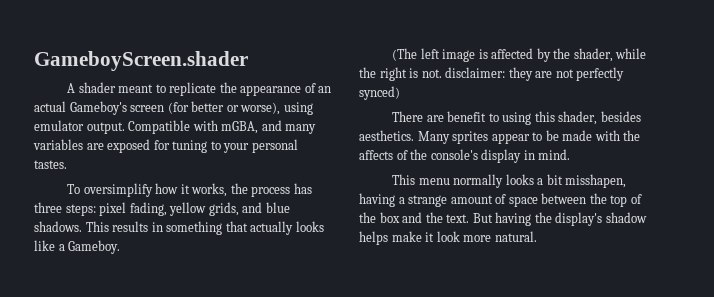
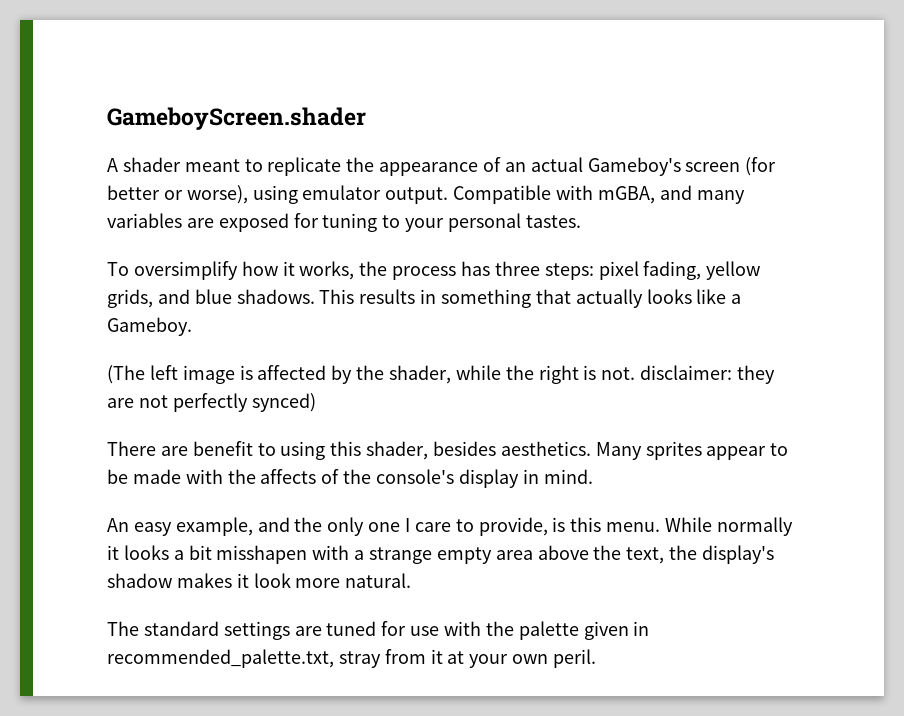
- This menu normally looks a bit misshapen, having a strange amount of space between the top of the box and the text. But having the display's shadow helps make it look more natural.
+ An easy example, and the only one I care to provide, is this menu. While normally it looks a bit misshapen with a strange empty area above the text, the display's shadow makes it look more natural.
+ The standard settings are tuned for use with the palette given in recommended_palette.txt, stray from it at your own peril.

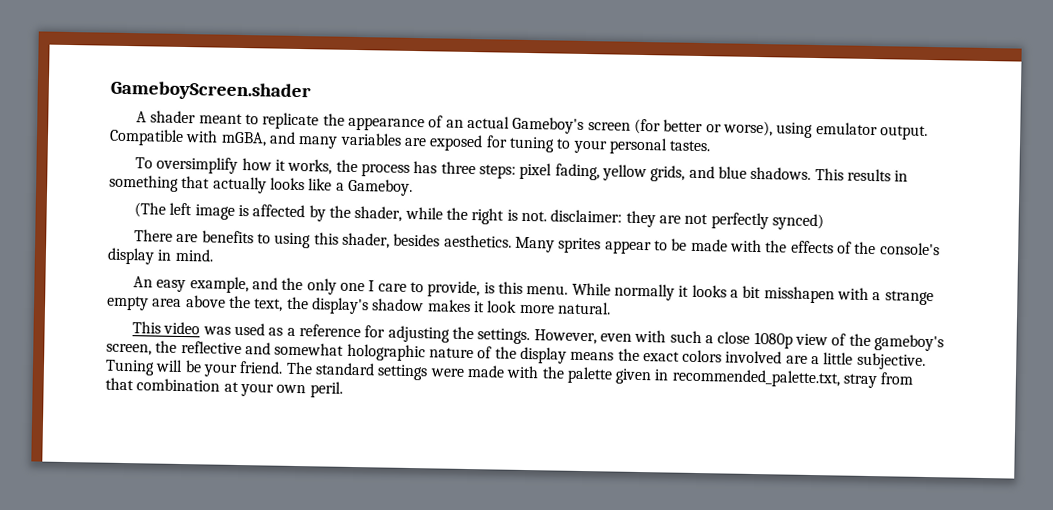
- There are benefit to using this shader, besides aesthetics.
+ There are benefits to using this shader, besides aesthetics.
- Many sprites appear to be made with the affects of the console's display in mind.
+ Many sprites appear to be made with the effects of the console's display in mind.
- The standard settings are tuned for use with the palette given in recommended_palette.txt, stray from it at your own peril.
+ This video was used as a reference for adjusting the settings. However, even with such a close 1080p view of the gameboy's screen, the reflective and somewhat holographic nature of the display means the exact colors involved are a little subjective. Tuning will be your friend. The standard settings were made with the palette given in recommended_palette.txt, stray from that combination at your own peril.

